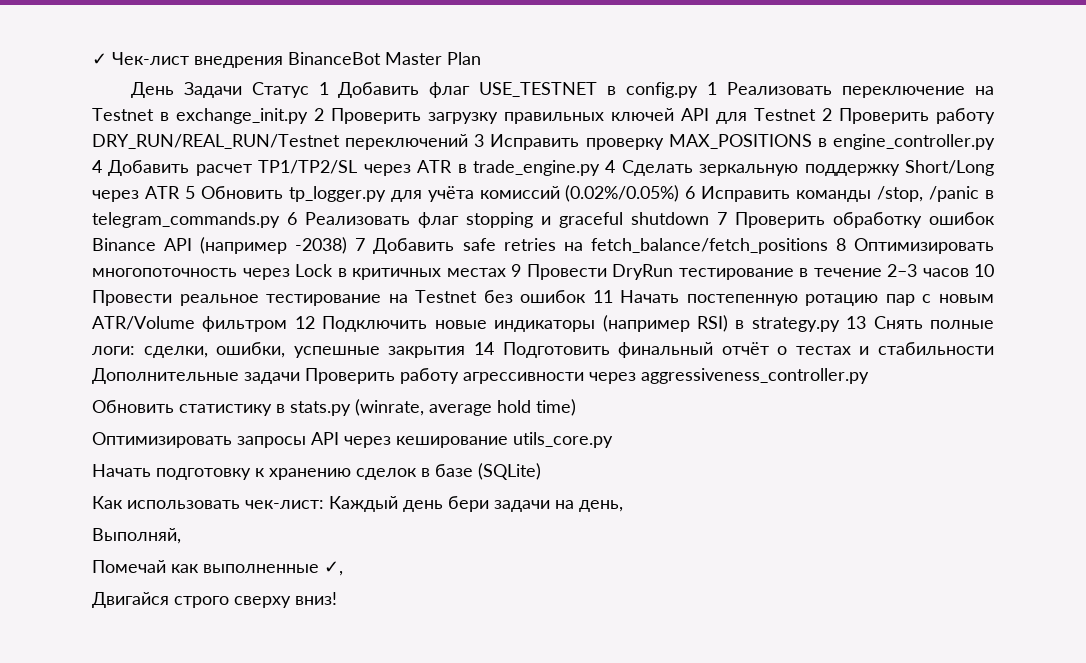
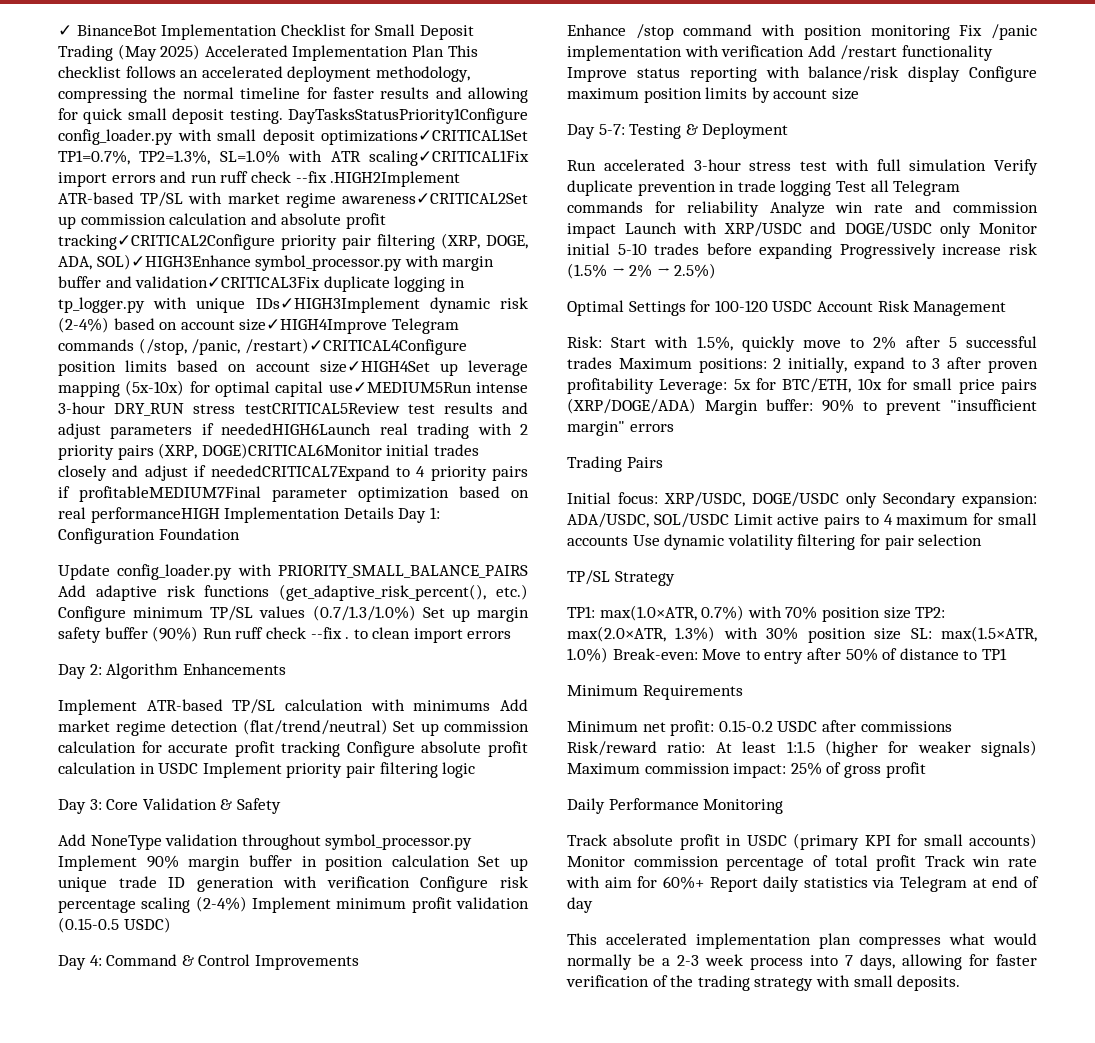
- ✓ Чек-лист внедрения BinanceBot Master Plan
- День Задачи Статус 1 Добавить флаг USE_TESTNET в config.py 1 Реализовать переключение на Testnet в exchange_init.py 2 Проверить загрузку правильных ключей API для Testnet 2 Проверить работу DRY_RUN/REAL_RUN/Testnet переключений 3 Исправить проверку MAX_POSITIONS в engine_controller.py 4 Добавить расчет TP1/TP2/SL через ATR в trade_engine.py 4 Сделать зеркальную поддержку Short/Long через ATR 5 Обновить tp_logger.py для учёта комиссий (0.02%/0.05%) 6 Исправить команды /stop, /panic в telegram_commands.py 6 Реализовать флаг stopping и graceful shutdown 7 Проверить обработку ошибок Binance API (например -2038) 7 Добавить safe retries на fetch_balance/fetch_positions 8 Оптимизировать многопоточность через Lock в критичных местах 9 Провести DryRun тестирование в течение 2–3 часов 10 Провести реальное тестирование на Testnet без ошибок 11 Начать постепенную ротацию пар с новым ATR/Volume фильтром 12 Подключить новые индикаторы (например RSI) в strategy.py 13 Снять полные логи: сделки, ошибки, успешные закрытия 14 Подготовить финальный отчёт о тестах и стабильности Дополнительные задачи Проверить работу агрессивности через aggressiveness_controller.py
- Обновить статистику в stats.py (winrate, average hold time)
- Оптимизировать запросы API через кеширование utils_core.py
- Начать подготовку к хранению сделок в базе (SQLite)
- Как использовать чек-лист: Каждый день бери задачи на день,
- Выполняй,
- Помечай как выполненные ✓,
- Двигайся строго сверху вниз!
+ ✓ BinanceBot Implementation Checklist for Small Deposit Trading (May 2025) Accelerated Implementation Plan This checklist follows an accelerated deployment methodology, compressing the normal timeline for faster results and allowing for quick small deposit testing. DayTasksStatusPriority1Configure config_loader.py with small deposit optimizations✓CRITICAL1Set TP1=0.7%, TP2=1.3%, SL=1.0% with ATR scaling✓CRITICAL1Fix import errors and run ruff check --fix .HIGH2Implement ATR-based TP/SL with market regime awareness✓CRITICAL2Set up commission calculation and absolute profit tracking✓CRITICAL2Configure priority pair filtering (XRP, DOGE, ADA, SOL)✓HIGH3Enhance symbol_processor.py with margin buffer and validation✓CRITICAL3Fix duplicate logging in tp_logger.py with unique IDs✓HIGH3Implement dynamic risk (2-4%) based on account size✓HIGH4Improve Telegram commands (/stop, /panic, /restart)✓CRITICAL4Configure position limits based on account size✓HIGH4Set up leverage mapping (5x-10x) for optimal capital use✓MEDIUM5Run intense 3-hour DRY_RUN stress testCRITICAL5Review test results and adjust parameters if neededHIGH6Launch real trading with 2 priority pairs (XRP, DOGE)CRITICAL6Monitor initial trades closely and adjust if neededCRITICAL7Expand to 4 priority pairs if profitableMEDIUM7Final parameter optimization based on real performanceHIGH Implementation Details Day 1: Configuration Foundation
+ Update config_loader.py with PRIORITY_SMALL_BALANCE_PAIRS Add adaptive risk functions (get_adaptive_risk_percent(), etc.) Configure minimum TP/SL values (0.7/1.3/1.0%) Set up margin safety buffer (90%) Run ruff check --fix . to clean import errors
+ Day 2: Algorithm Enhancements
+ Implement ATR-based TP/SL calculation with minimums Add market regime detection (flat/trend/neutral) Set up commission calculation for accurate profit tracking Configure absolute profit calculation in USDC Implement priority pair filtering logic
+ Day 3: Core Validation & Safety
+ Add NoneType validation throughout symbol_processor.py Implement 90% margin buffer in position calculation Set up unique trade ID generation with verification Configure risk percentage scaling (2-4%) Implement minimum profit validation (0.15-0.5 USDC)
+ Day 4: Command & Control Improvements
+ Enhance /stop command with position monitoring Fix /panic implementation with verification Add /restart functionality Improve status reporting with balance/risk display Configure maximum position limits by account size
+ Day 5-7: Testing & Deployment
+ Run accelerated 3-hour stress test with full simulation Verify duplicate prevention in trade logging Test all Telegram commands for reliability Analyze win rate and commission impact Launch with XRP/USDC and DOGE/USDC only Monitor initial 5-10 trades before expanding Progressively increase risk (1.5% → 2% → 2.5%)
+ Optimal Settings for 100-120 USDC Account Risk Management
+ Risk: Start with 1.5%, quickly move to 2% after 5 successful trades Maximum positions: 2 initially, expand to 3 after proven profitability Leverage: 5x for BTC/ETH, 10x for small price pairs (XRP/DOGE/ADA) Margin buffer: 90% to prevent "insufficient margin" errors
+ Trading Pairs
+ Initial focus: XRP/USDC, DOGE/USDC only Secondary expansion: ADA/USDC, SOL/USDC Limit active pairs to 4 maximum for small accounts Use dynamic volatility filtering for pair selection
+ TP/SL Strategy
+ TP1: max(1.0×ATR, 0.7%) with 70% position size TP2: max(2.0×ATR, 1.3%) with 30% position size SL: max(1.5×ATR, 1.0%) Break-even: Move to entry after 50% of distance to TP1
+ Minimum Requirements
+ Minimum net profit: 0.15-0.2 USDC after commissions Risk/reward ratio: At least 1:1.5 (higher for weaker signals) Maximum commission impact: 25% of gross profit
+ Daily Performance Monitoring
+ Track absolute profit in USDC (primary KPI for small accounts) Monitor commission percentage of total profit Track win rate with aim for 60%+ Report daily statistics via Telegram at end of day
+ This accelerated implementation plan compresses what would normally be a 2-3 week process into 7 days, allowing for faster verification of the trading strategy with small deposits.

